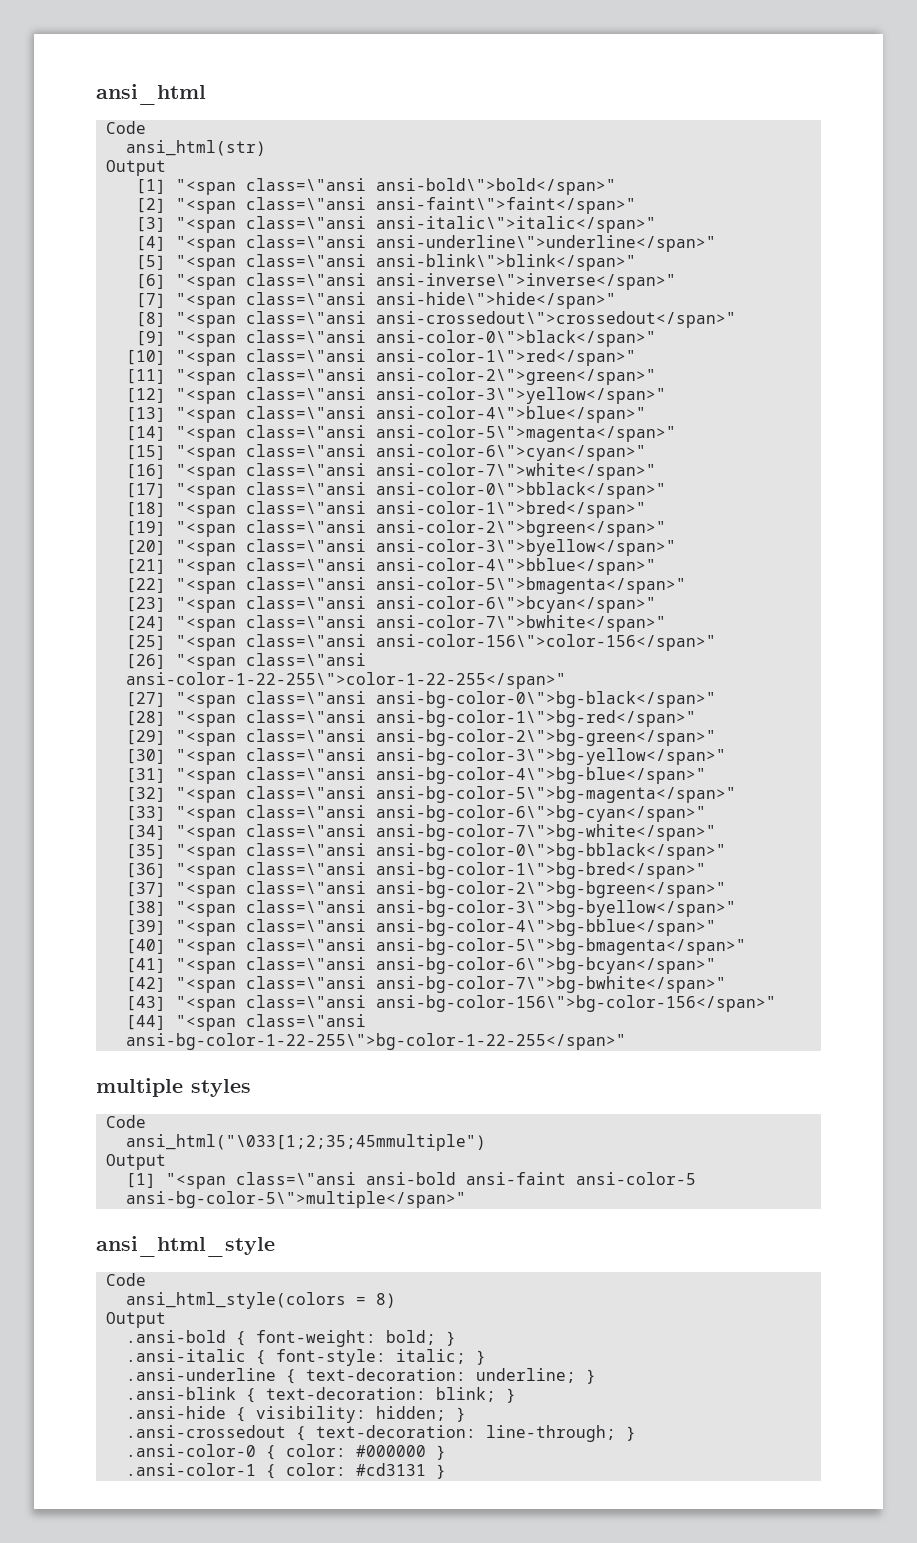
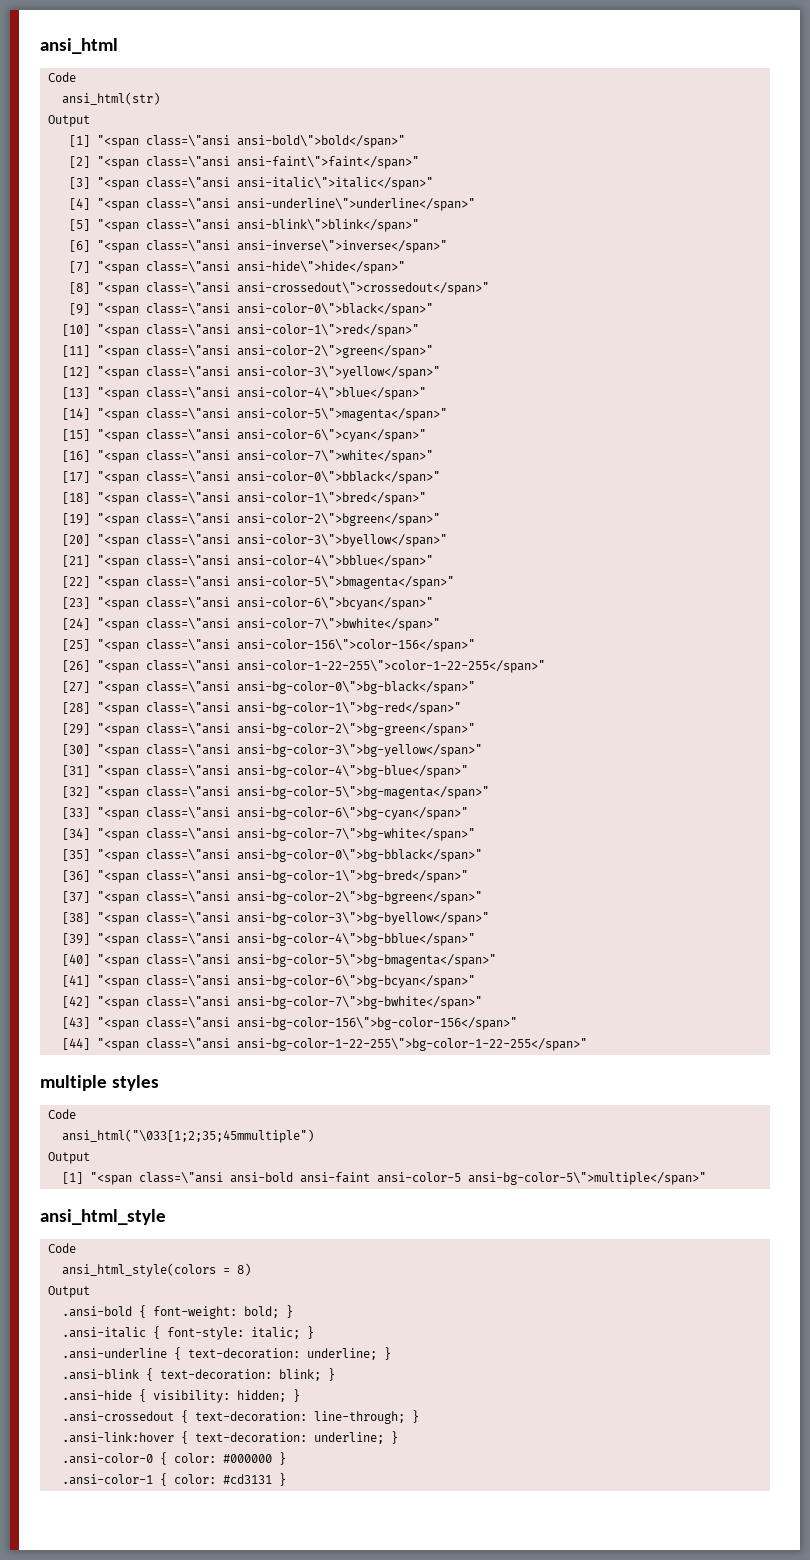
+ .ansi-link:hover { text-decoration: underline; }

